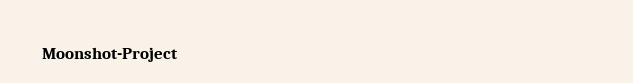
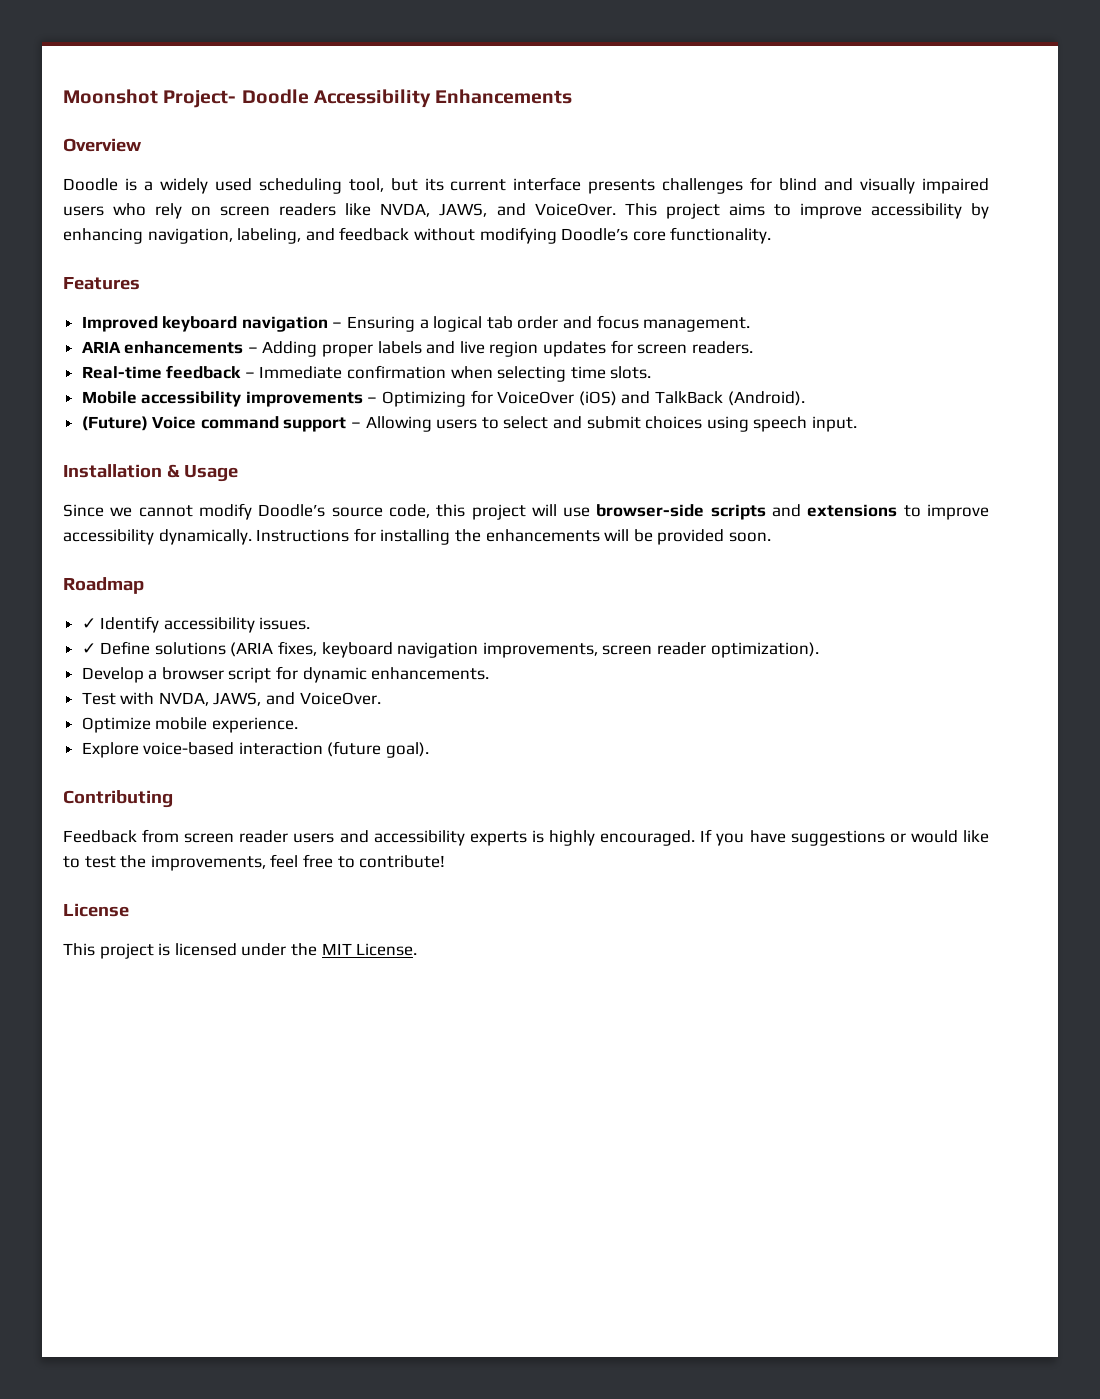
- Moonshot-Project
+ Moonshot Project- Doodle Accessibility Enhancements
+ Overview
+ Doodle is a widely used scheduling tool, but its current interface presents challenges for blind and visually impaired users who rely on screen readers like NVDA, JAWS, and VoiceOver. This project aims to improve accessibility by enhancing navigation, labeling, and feedback without modifying Doodle’s core functionality.
+ Features
+ Improved keyboard navigation – Ensuring a logical tab order and focus management.
+ ARIA enhancements – Adding proper labels and live region updates for screen readers.
+ Real-time feedback – Immediate confirmation when selecting time slots.
+ Mobile accessibility improvements – Optimizing for VoiceOver (iOS) and TalkBack (Android).
+ (Future) Voice command support – Allowing users to select and submit choices using speech input.
+ Installation & Usage
+ Since we cannot modify Doodle’s source code, this project will use browser-side scripts and extensions to improve accessibility dynamically. Instructions for installing the enhancements will be provided soon.
+ Roadmap
+ ✓ Identify accessibility issues.
+ ✓ Define solutions (ARIA fixes, keyboard navigation improvements, screen reader optimization).
+ Develop a browser script for dynamic enhancements.
+ Test with NVDA, JAWS, and VoiceOver.
+ Optimize mobile experience.
+ Explore voice-based interaction (future goal).
+ Contributing
+ Feedback from screen reader users and accessibility experts is highly encouraged. If you have suggestions or would like to test the improvements, feel free to contribute!
+ License
+ This project is licensed under the MIT License.

